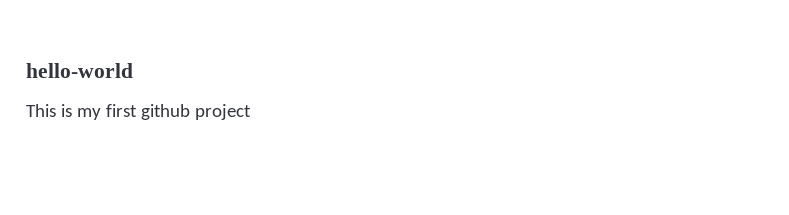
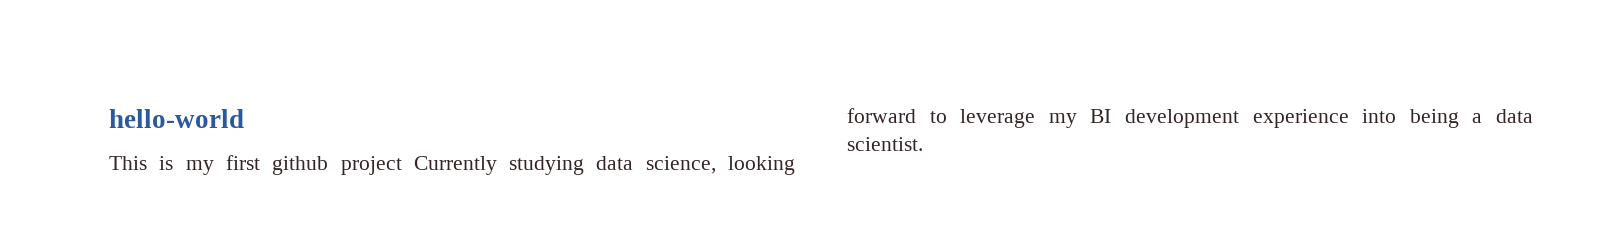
- This is my first github project
+ This is my first github project Currently studying data science, looking forward to leverage my BI development experience into being a data scientist.

